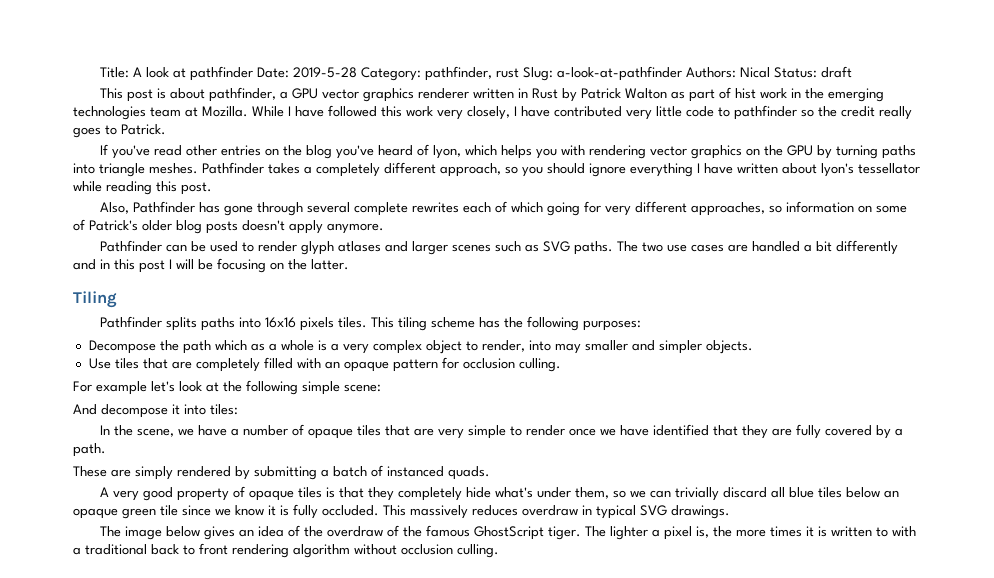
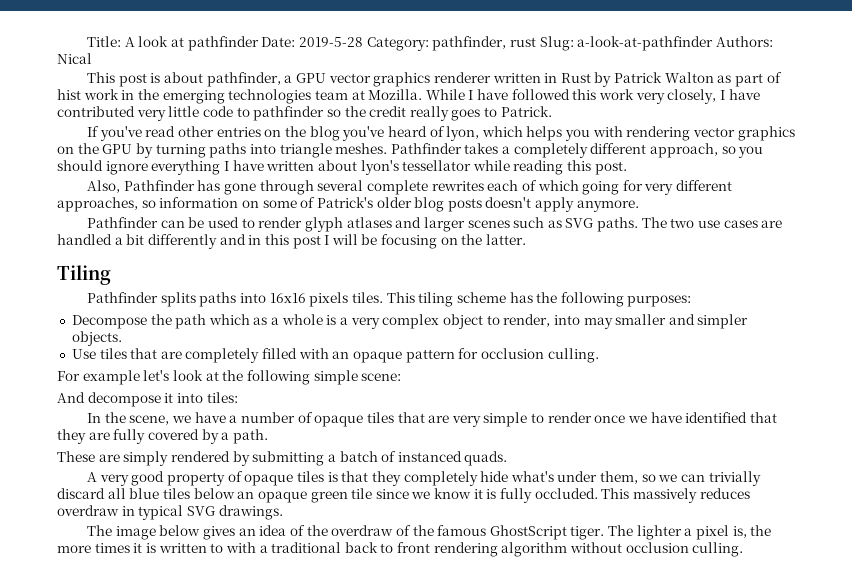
- Title: A look at pathfinder Date: 2019-5-28 Category: pathfinder, rust Slug: a-look-at-pathfinder Authors: Nical Status: draft
+ Title: A look at pathfinder Date: 2019-5-28 Category: pathfinder, rust Slug: a-look-at-pathfinder Authors: Nical

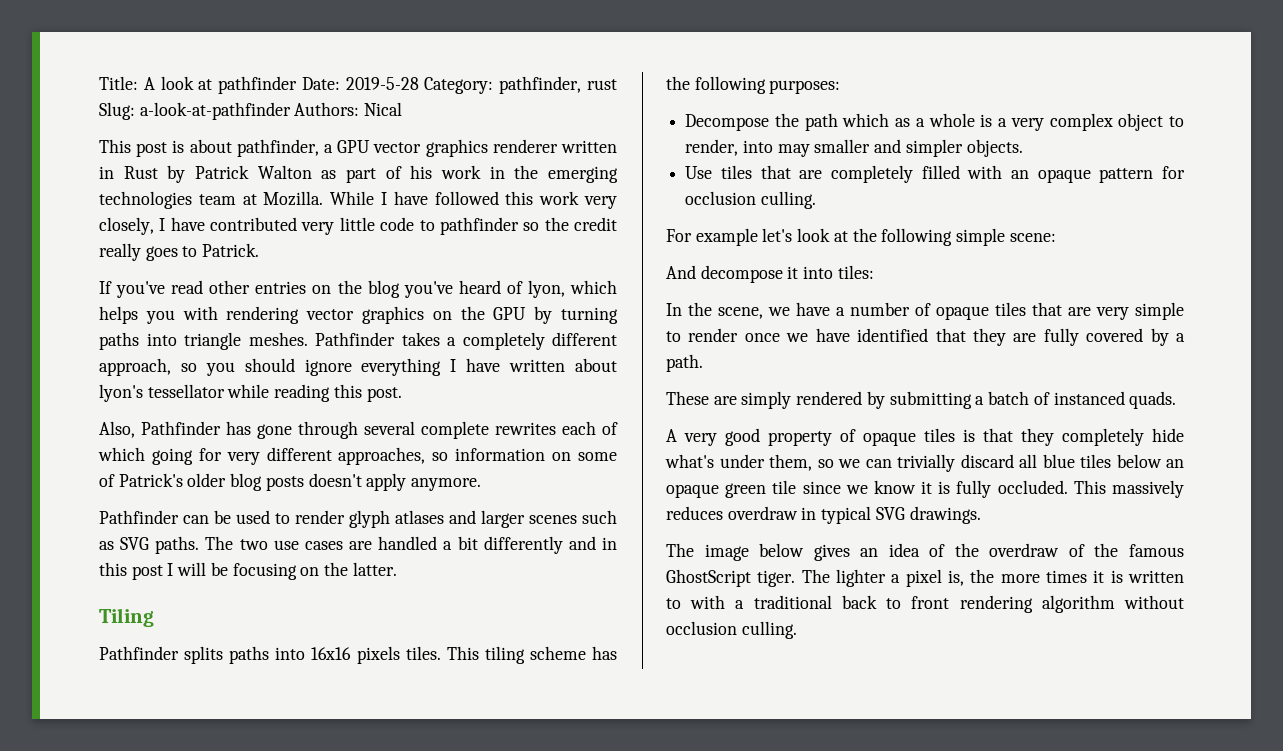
- This post is about pathfinder, a GPU vector graphics renderer written in Rust by Patrick Walton as part of hist work in the emerging technologies team at Mozilla.
+ This post is about pathfinder, a GPU vector graphics renderer written in Rust by Patrick Walton as part of his work in the emerging technologies team at Mozilla.

